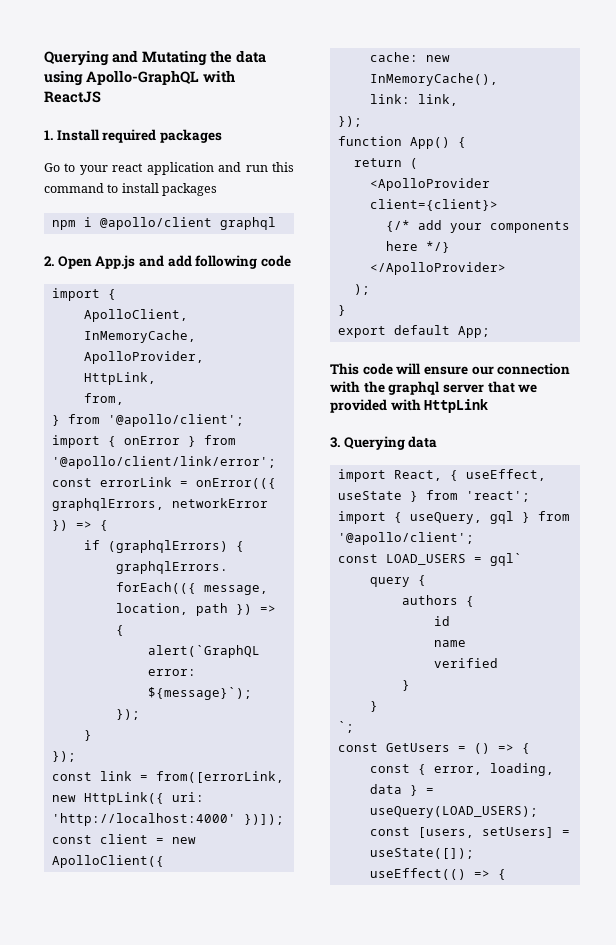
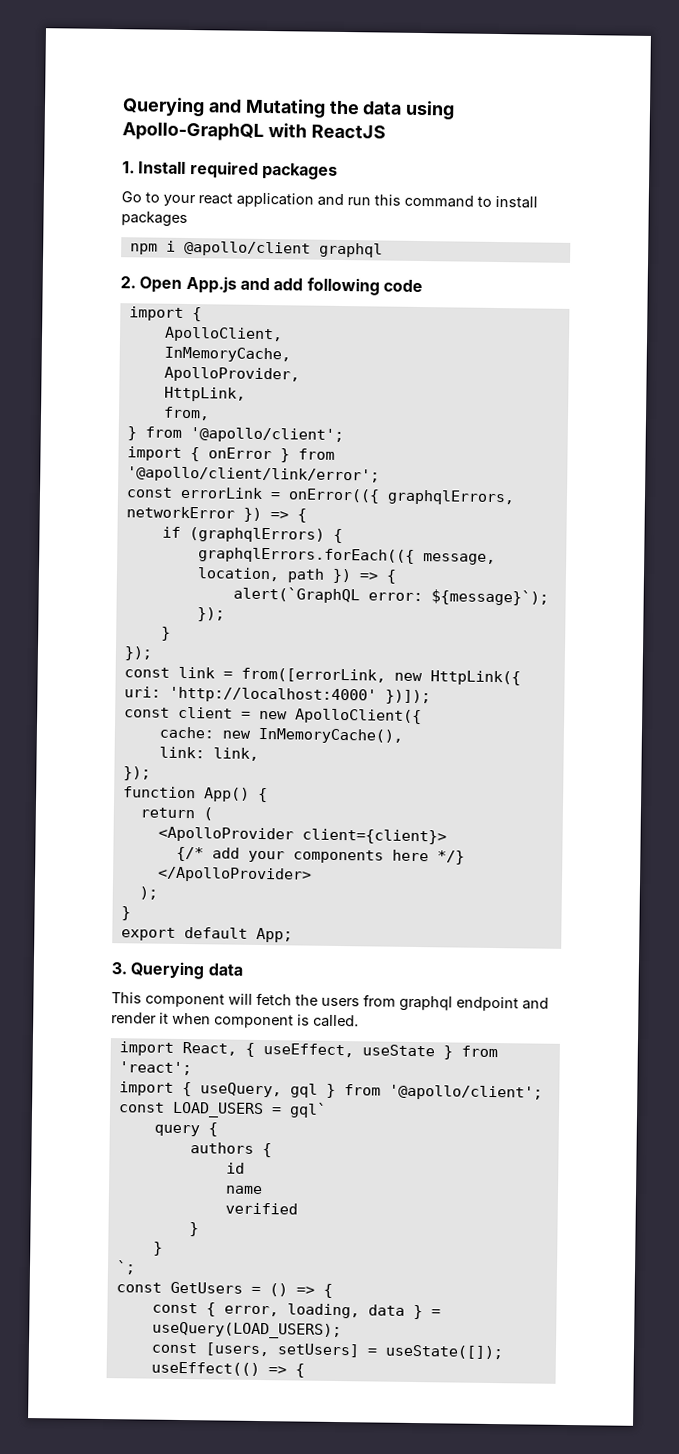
- This code will ensure our connection with the graphql server that we provided with HttpLink
  3. Querying data
+ This component will fetch the users from graphql endpoint and render it when component is called.

